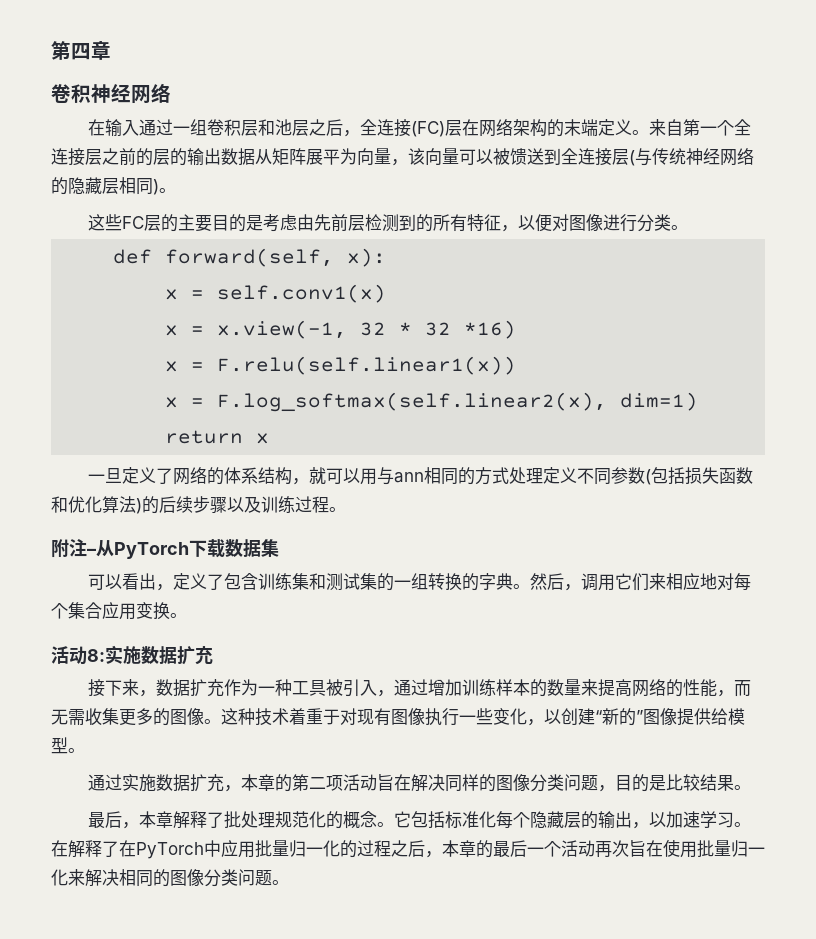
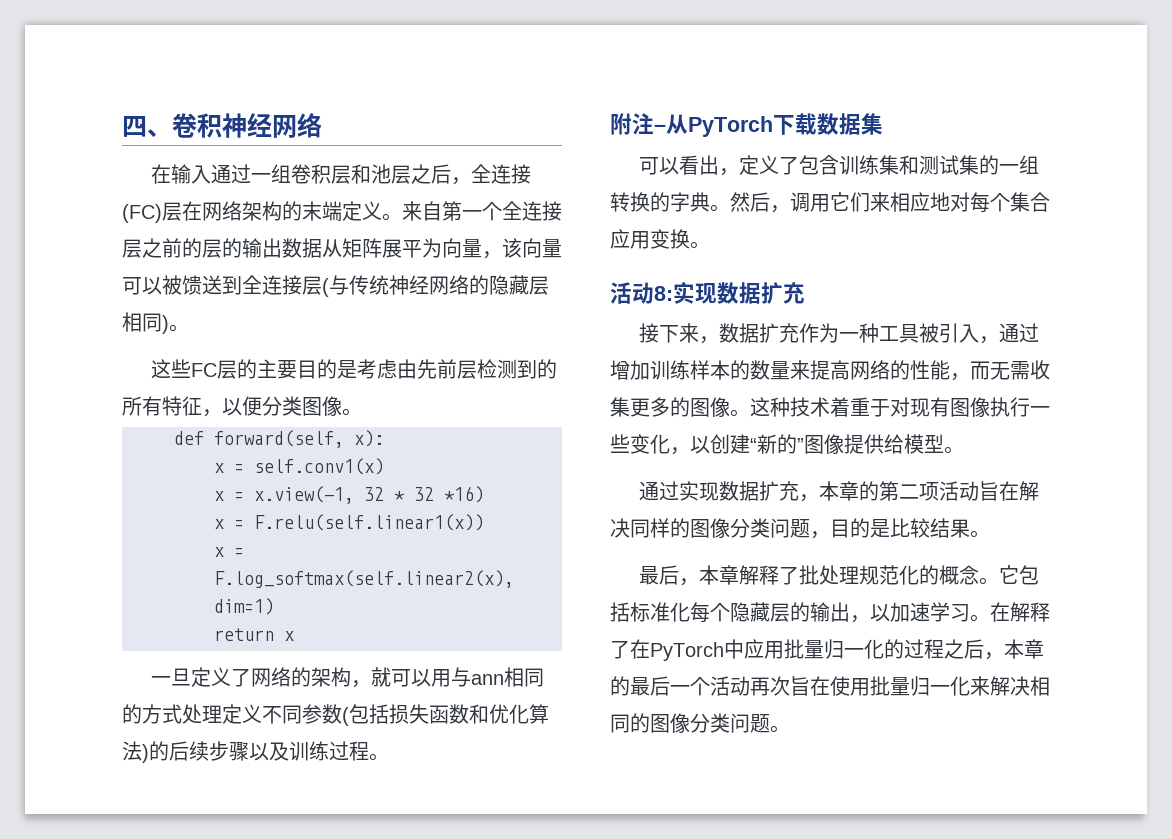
- 第四章
- 卷积神经网络
+ 四、卷积神经网络
- 这些FC层的主要目的是考虑由先前层检测到的所有特征，以便对图像进行分类。
+ 这些FC层的主要目的是考虑由先前层检测到的所有特征，以便分类图像。
- 一旦定义了网络的体系结构，就可以用与ann相同的方式处理定义不同参数(包括损失函数和优化算法)的后续步骤以及训练过程。
+ 一旦定义了网络的架构，就可以用与ann相同的方式处理定义不同参数(包括损失函数和优化算法)的后续步骤以及训练过程。
- 活动8:实施数据扩充
+ 活动8:实现数据扩充
- 通过实施数据扩充，本章的第二项活动旨在解决同样的图像分类问题，目的是比较结果。
+ 通过实现数据扩充，本章的第二项活动旨在解决同样的图像分类问题，目的是比较结果。

